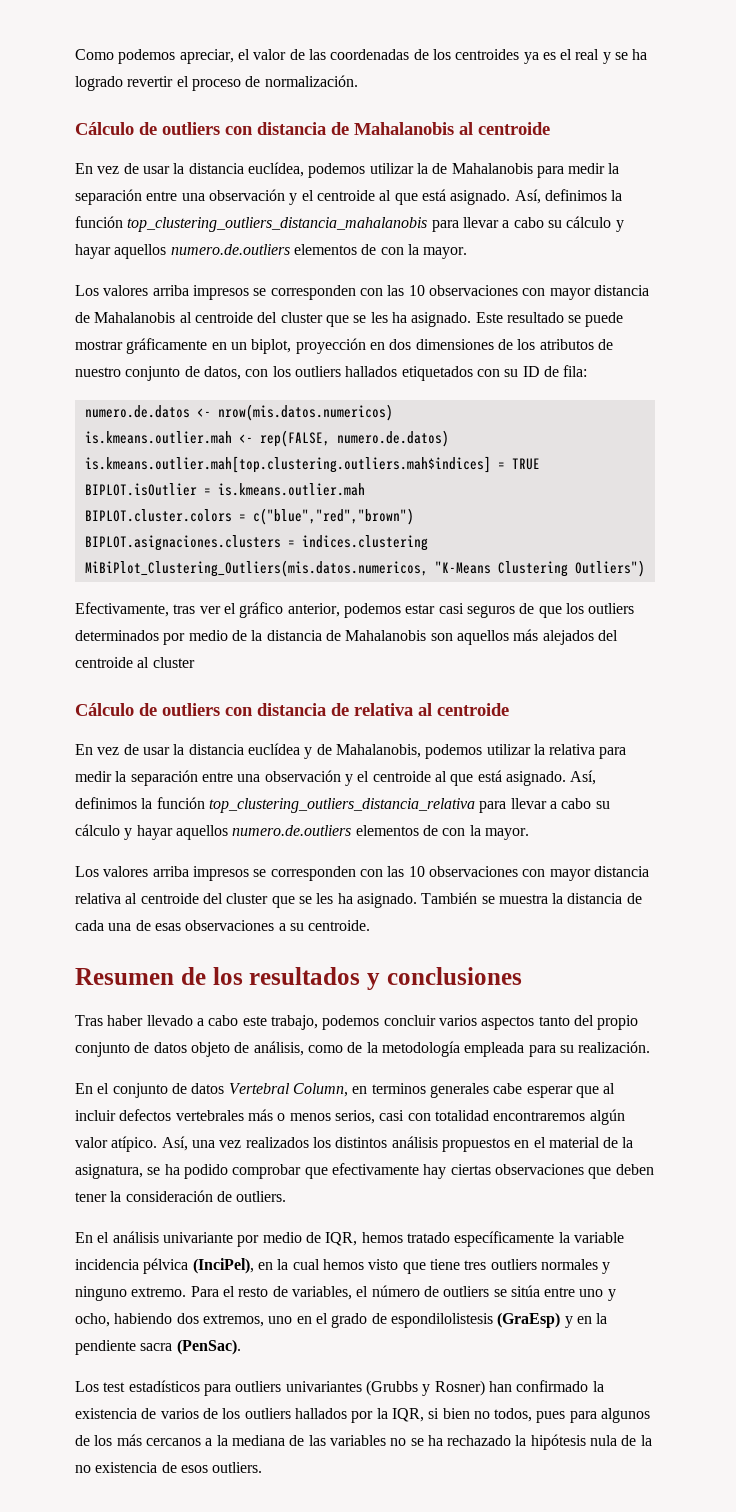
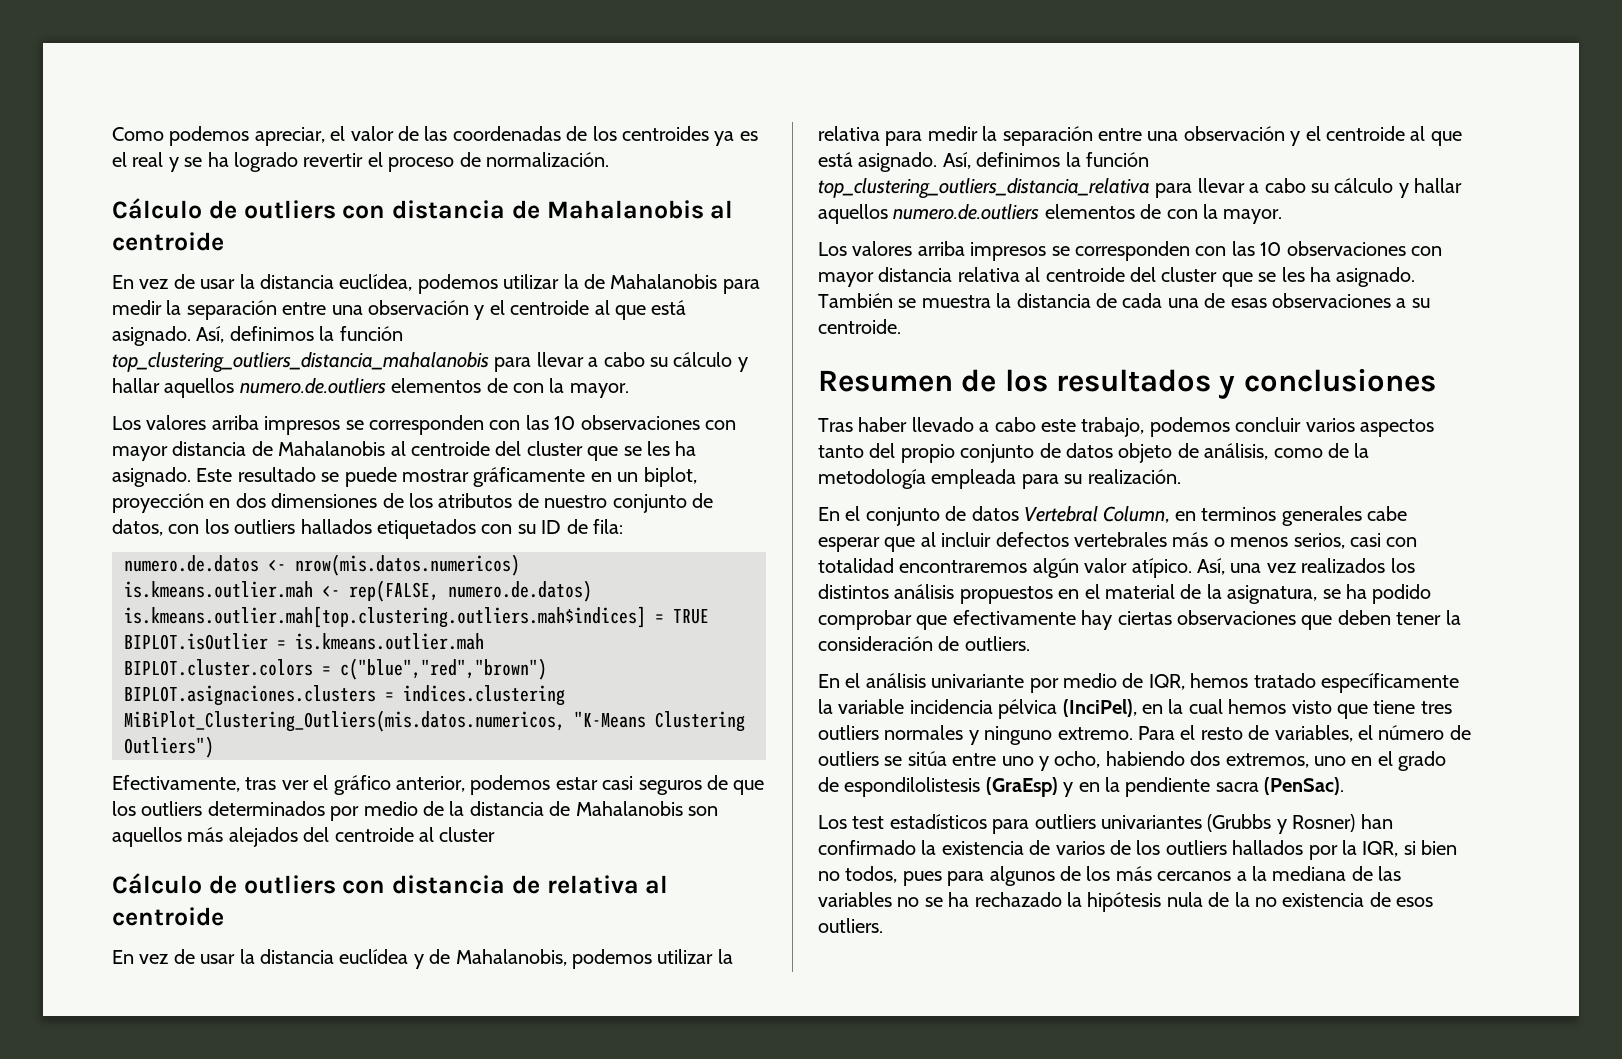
- Así, definimos la función top_clustering_outliers_distancia_mahalanobis para llevar a cabo su cálculo y hayar aquellos numero.de.outliers elementos de con la mayor.
+ Así, definimos la función top_clustering_outliers_distancia_mahalanobis para llevar a cabo su cálculo y hallar aquellos numero.de.outliers elementos de con la mayor.
- Así, definimos la función top_clustering_outliers_distancia_relativa para llevar a cabo su cálculo y hayar aquellos numero.de.outliers elementos de con la mayor.
+ Así, definimos la función top_clustering_outliers_distancia_relativa para llevar a cabo su cálculo y hallar aquellos numero.de.outliers elementos de con la mayor.

